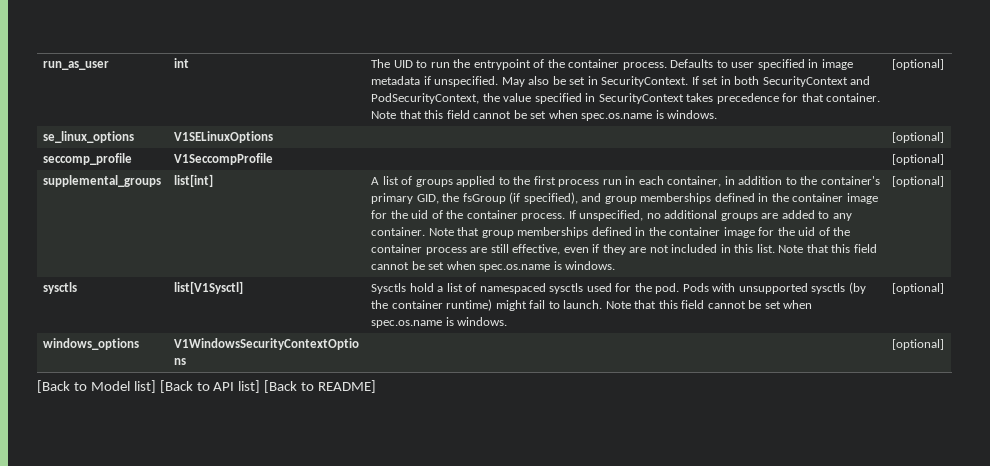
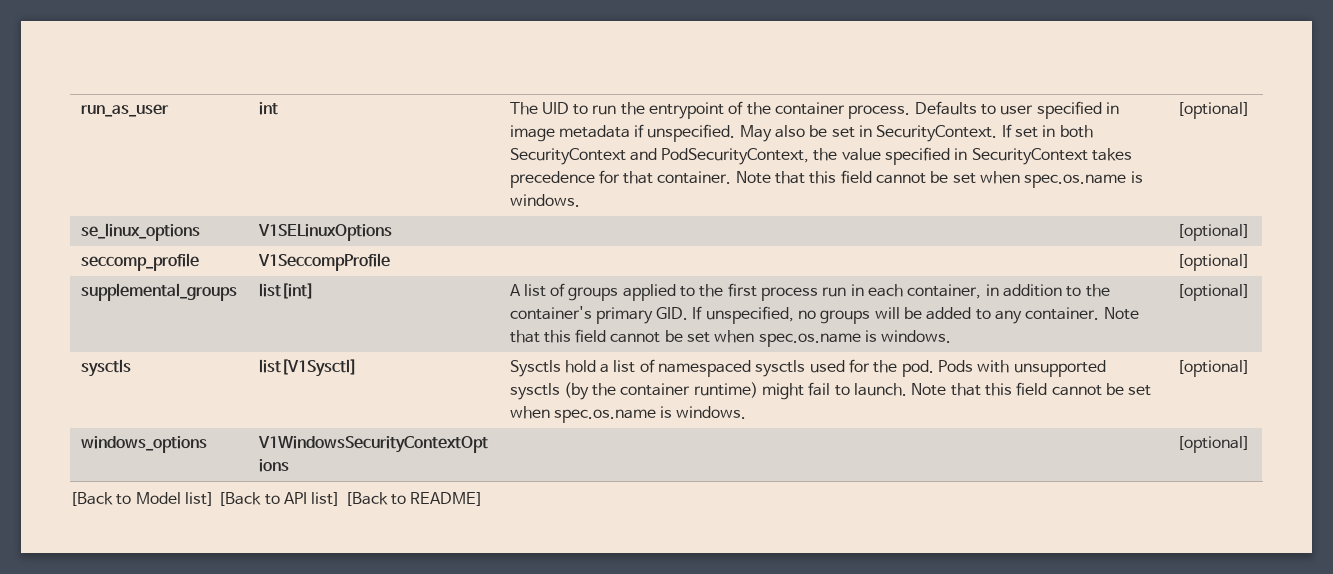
- A list of groups applied to the first process run in each container, in addition to the container's primary GID, the fsGroup (if specified), and group memberships defined in the container image for the uid of the container process. If unspecified, no additional groups are added to any container. Note that group memberships defined in the container image for the uid of the container process are still effective, even if they are not included in this list. Note that this field cannot be set when spec.os.name is windows.
+ A list of groups applied to the first process run in each container, in addition to the container's primary GID. If unspecified, no groups will be added to any container. Note that this field cannot be set when spec.os.name is windows.

